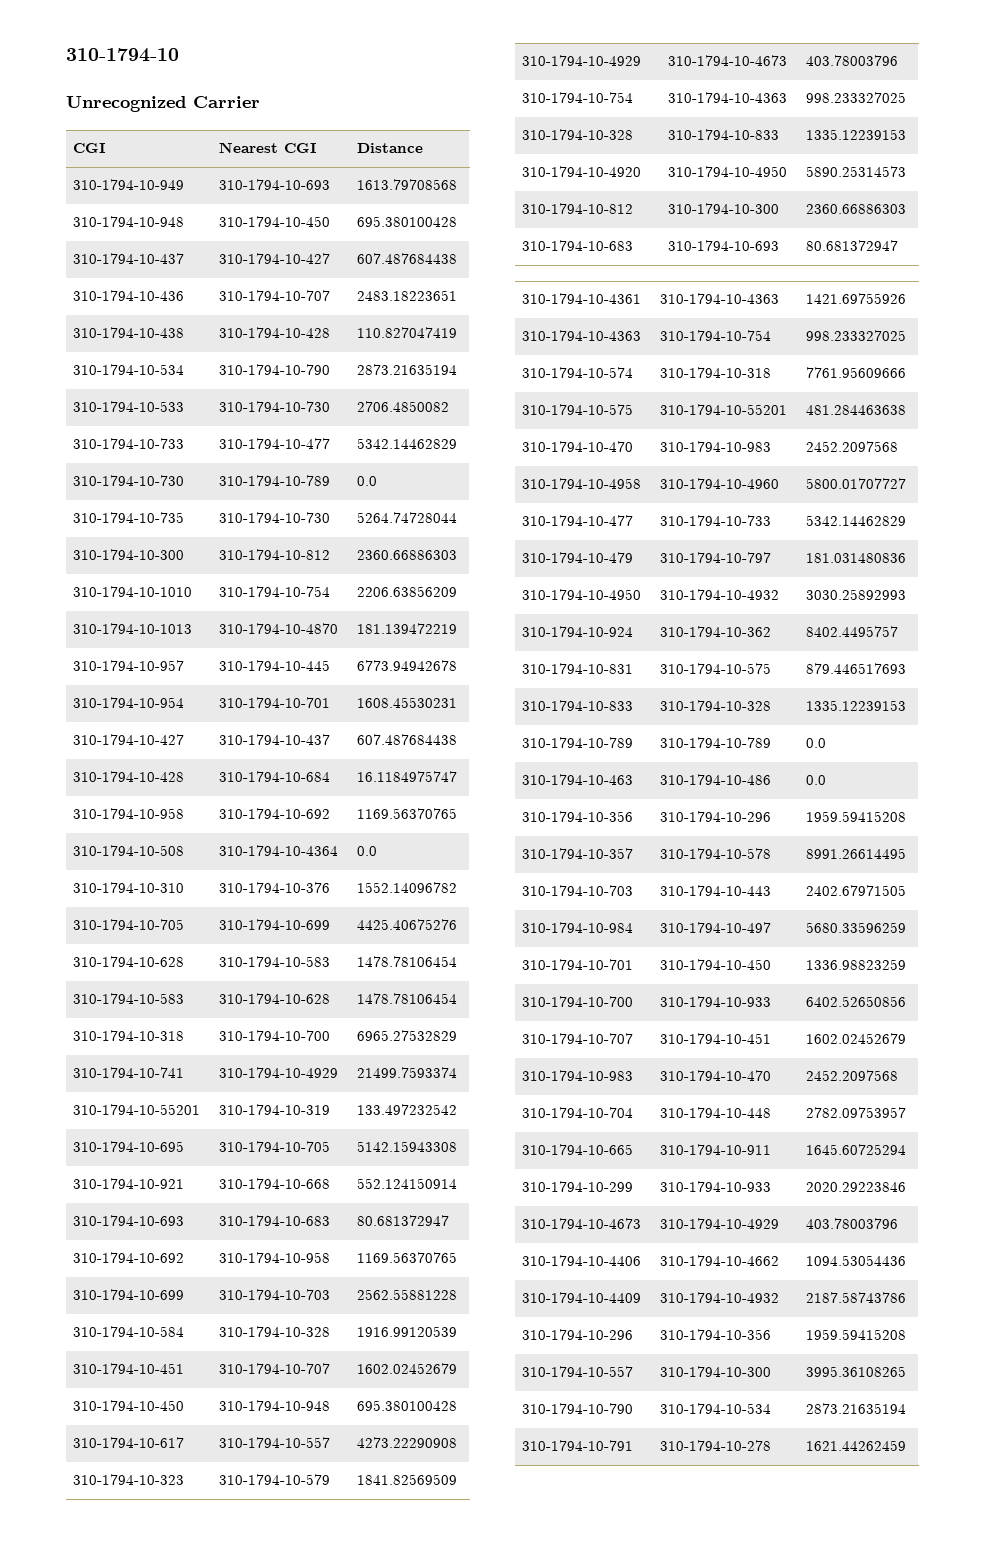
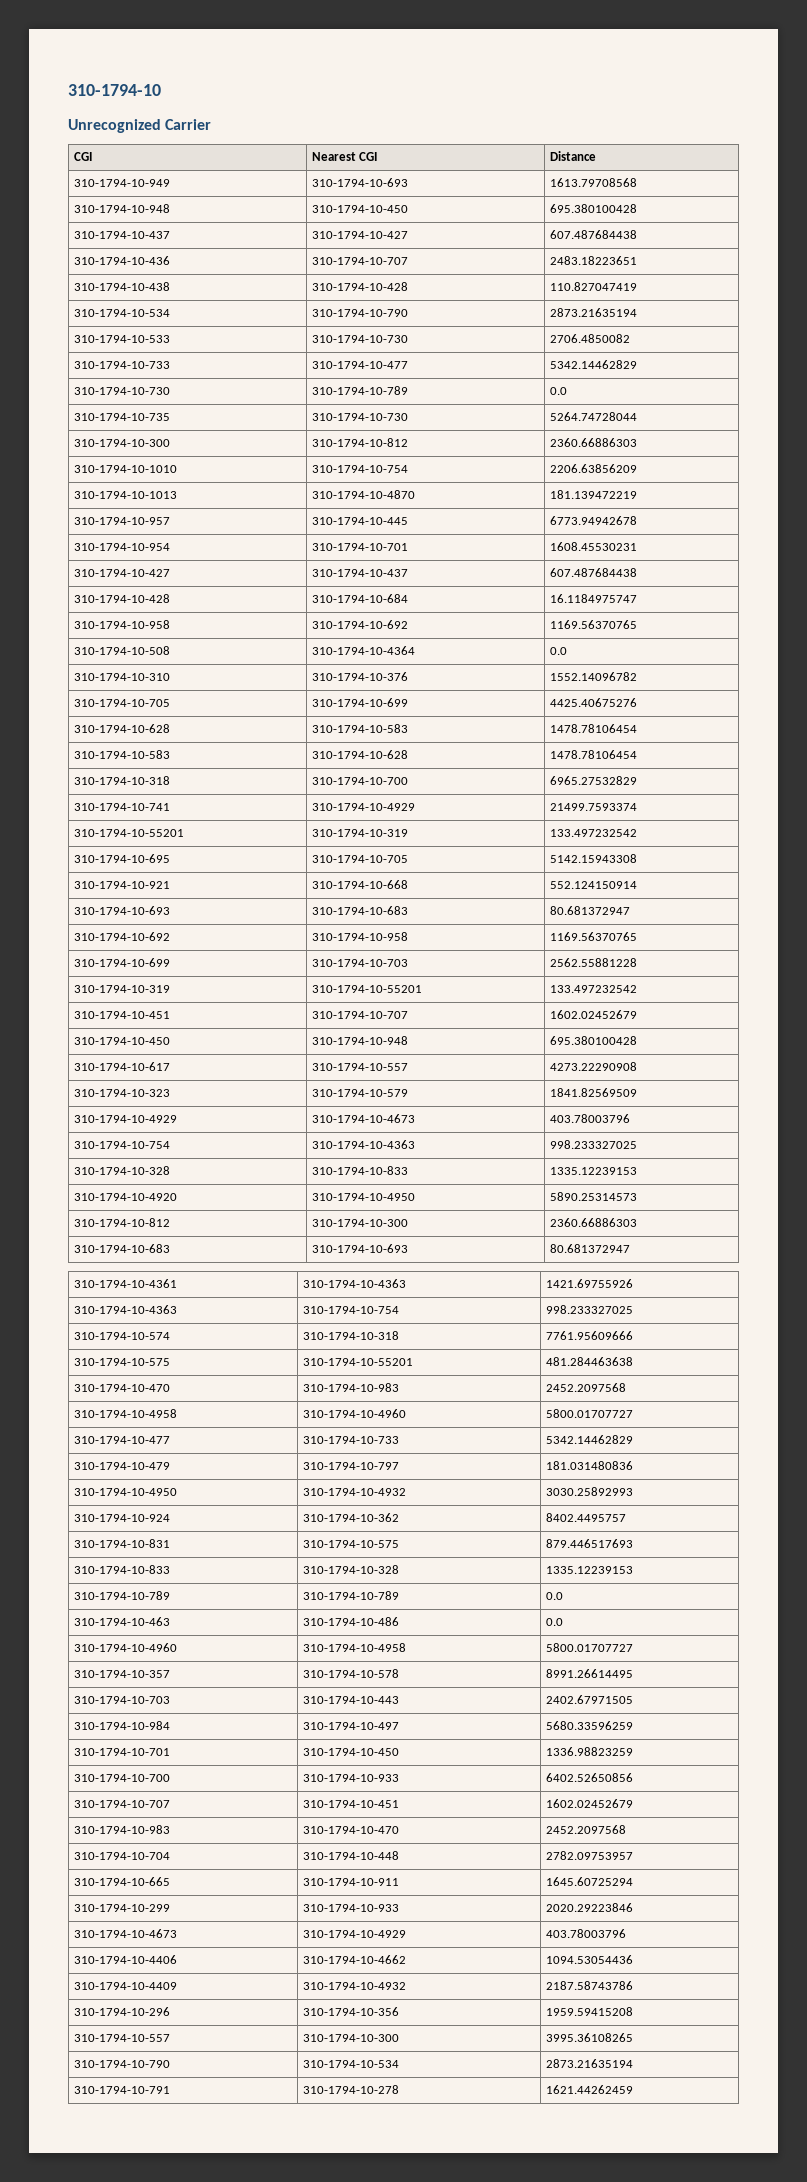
- 310-1794-10-584 | 310-1794-10-328 | 1916.99120539
+ 310-1794-10-319 | 310-1794-10-55201 | 133.497232542
- 310-1794-10-356 | 310-1794-10-296 | 1959.59415208
+ 310-1794-10-4960 | 310-1794-10-4958 | 5800.01707727

